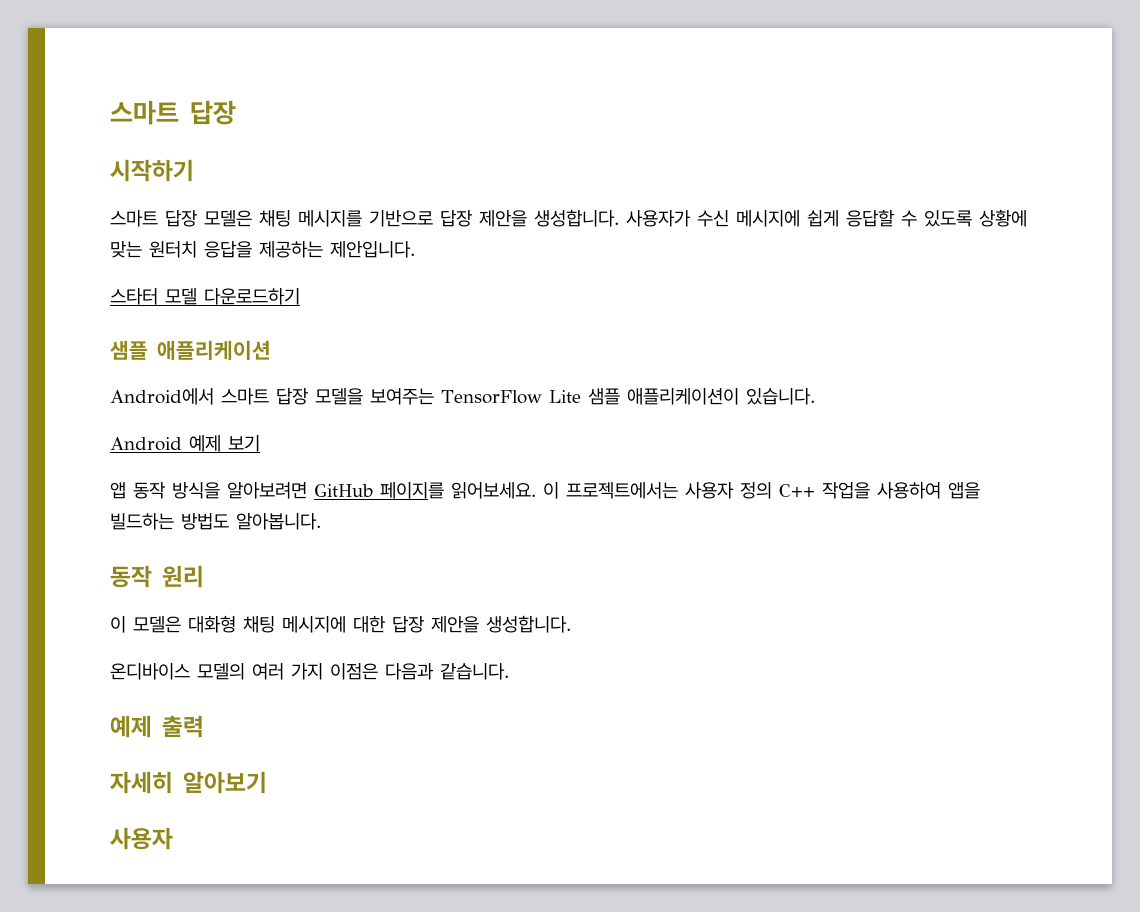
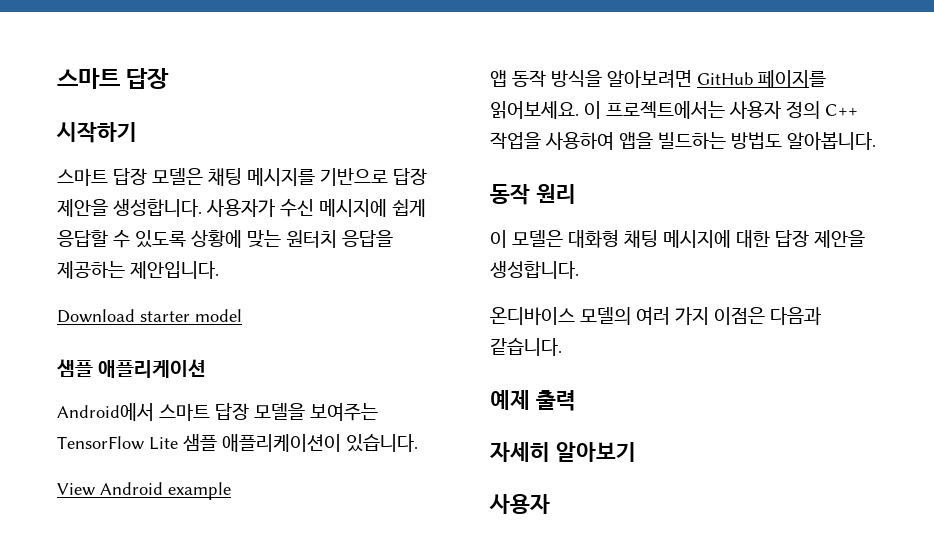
- 스타터 모델 다운로드하기
+ Download starter model
- Android 예제 보기
+ View Android example

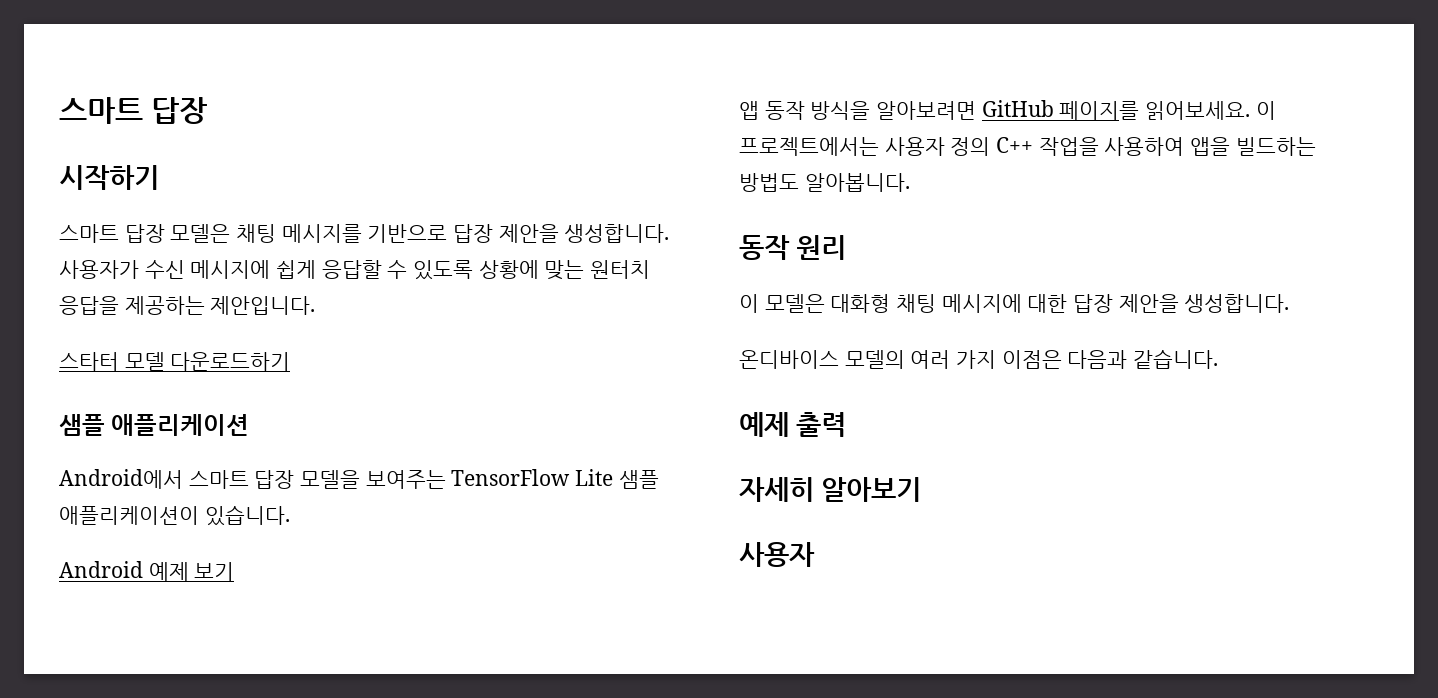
- Download starter model
+ 스타터 모델 다운로드하기
- View Android example
+ Android 예제 보기

